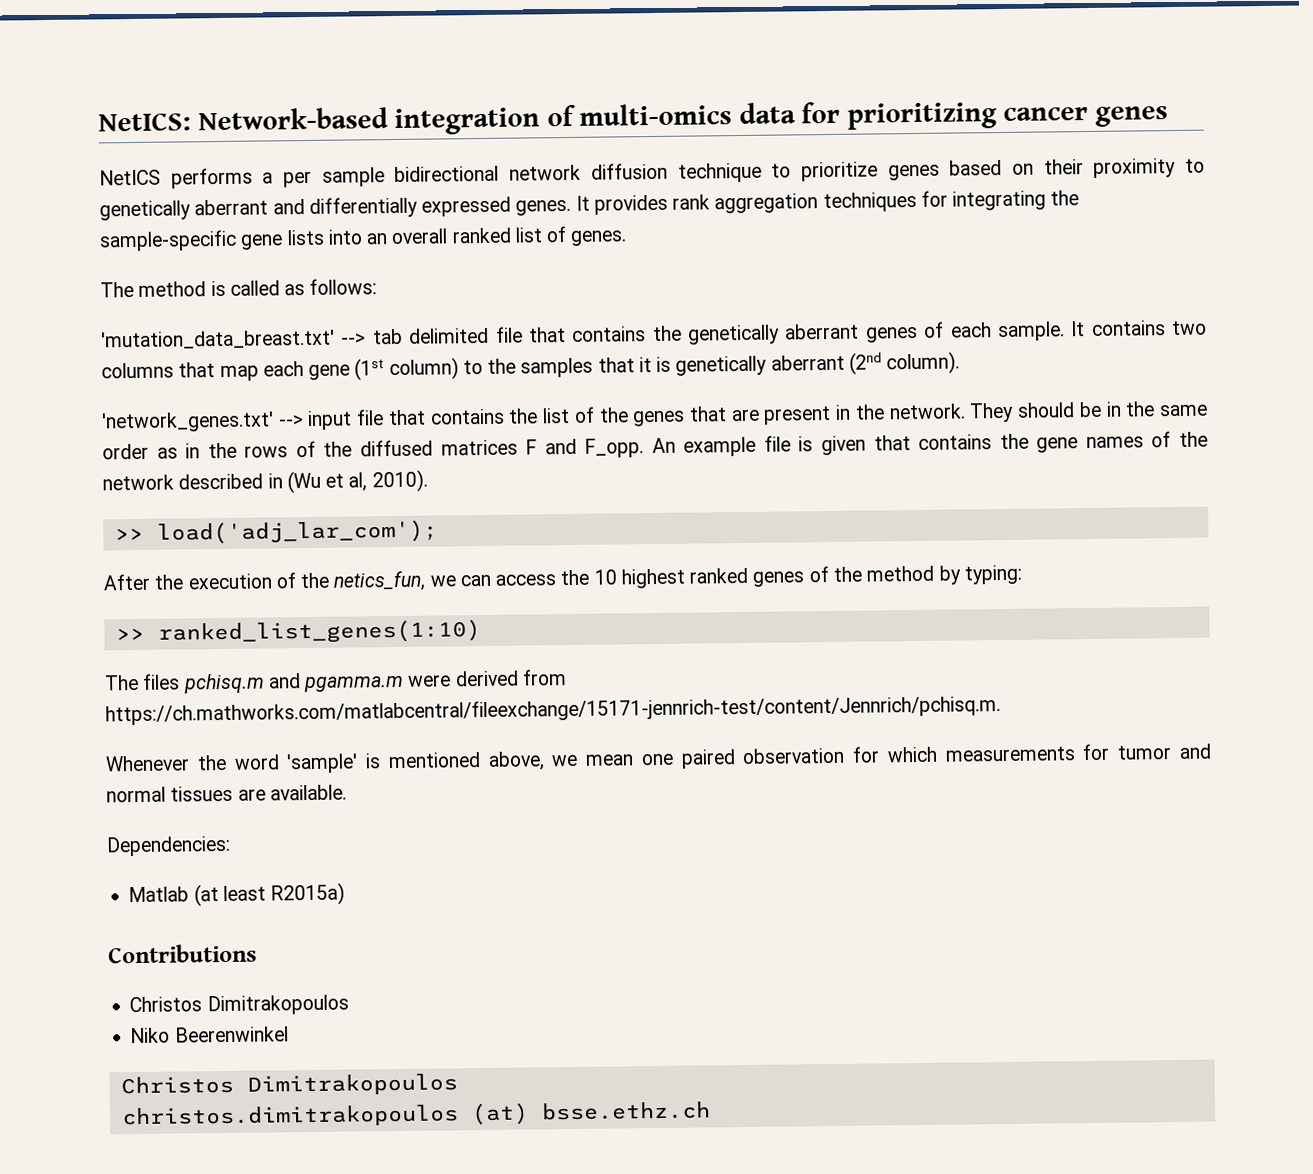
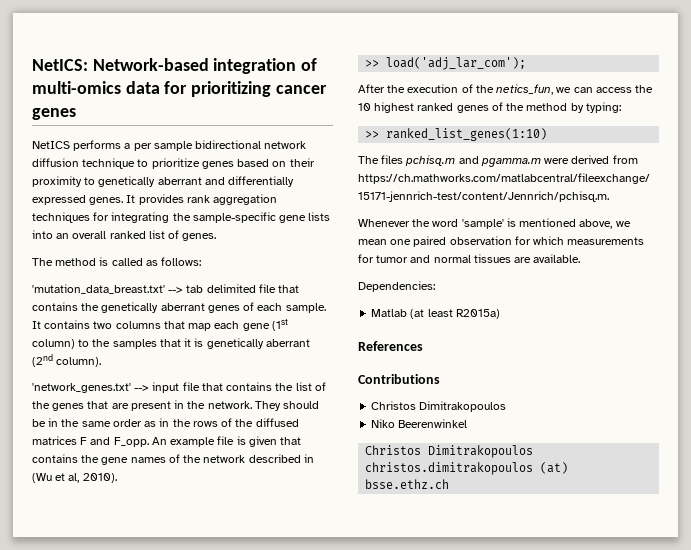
+ References

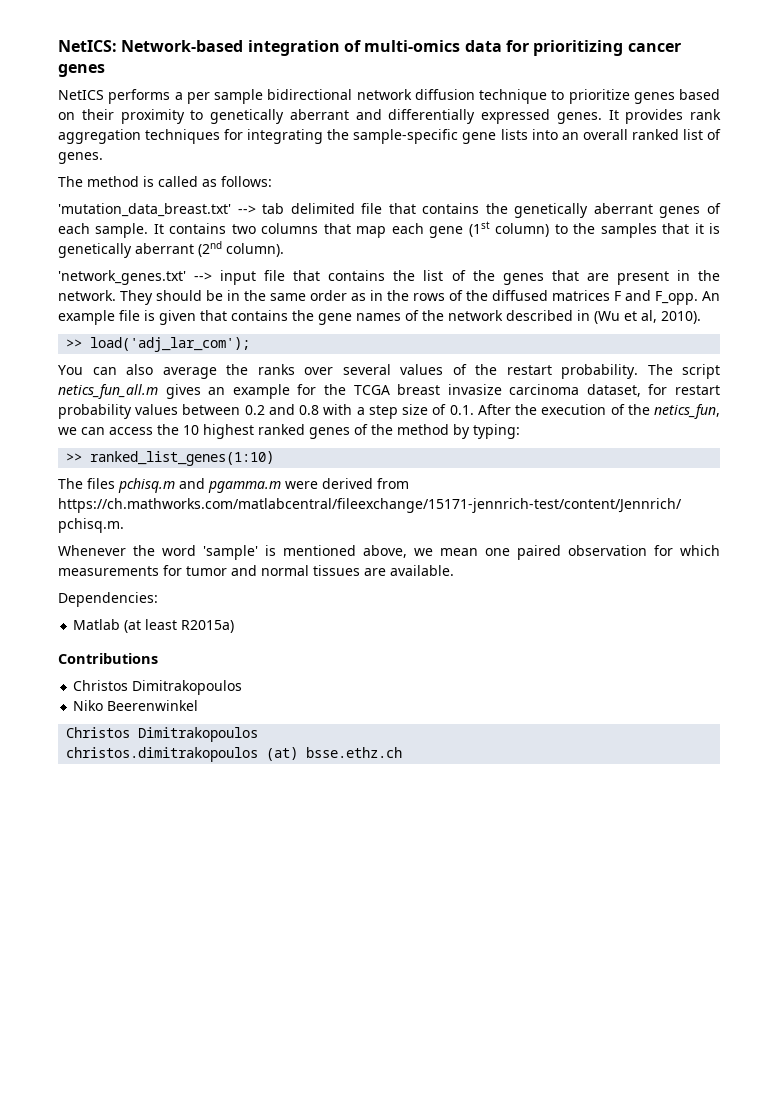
- After the execution of the netics_fun, we can access the 10 highest ranked genes of the method by typing:
+ You can also average the ranks over several values of the restart probability. The script netics_fun_all.m gives an example for the TCGA breast invasize carcinoma dataset, for restart probability values between 0.2 and 0.8 with a step size of 0.1. After the execution of the netics_fun, we can access the 10 highest ranked genes of the method by typing:
- References

